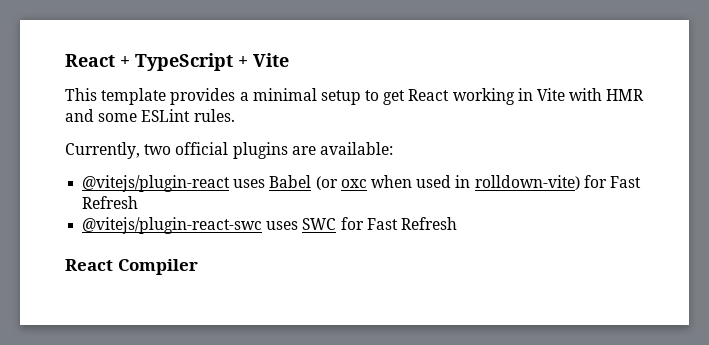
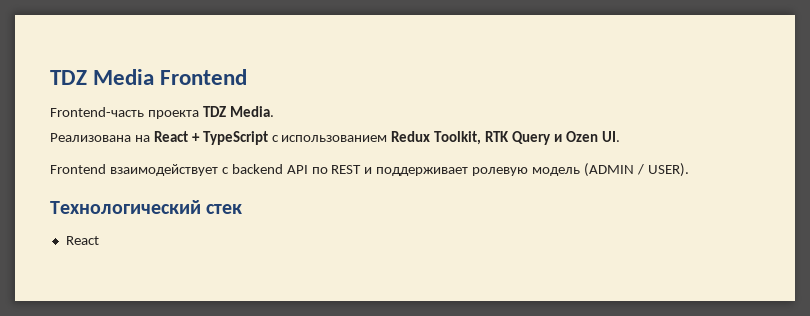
- React + TypeScript + Vite
- This template provides a minimal setup to get React working in Vite with HMR and some ESLint rules.
- Currently, two official plugins are available:
- @vitejs/plugin-react uses Babel (or oxc when used in rolldown-vite) for Fast Refresh
- @vitejs/plugin-react-swc uses SWC for Fast Refresh
- React Compiler
+ TDZ Media Frontend
+ Frontend-часть проекта TDZ Media.
+ Реализована на React + TypeScript с использованием Redux Toolkit, RTK Query и Ozen UI.
+ Frontend взаимодействует с backend API по REST и поддерживает ролевую модель (ADMIN / USER).
+ Технологический стек
+ React

